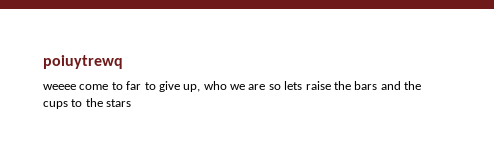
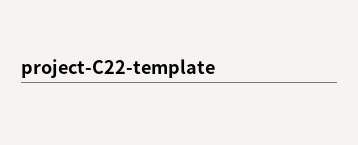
- poiuytrewq
- weeee come to far to give up, who we are so lets raise the bars and the cups to the stars
+ project-C22-template

